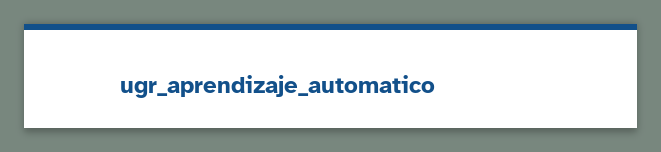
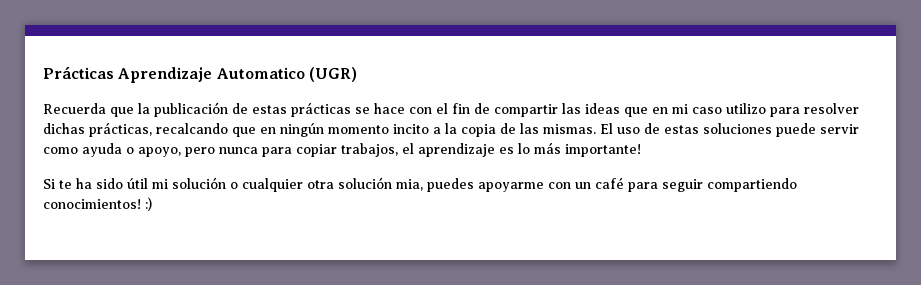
- ugr_aprendizaje_automatico
+ Prácticas Aprendizaje Automatico (UGR)
+ Recuerda que la publicación de estas prácticas se hace con el fin de compartir las ideas que en mi caso utilizo para resolver dichas prácticas, recalcando que en ningún momento incito a la copia de las mismas. El uso de estas soluciones puede servir como ayuda o apoyo, pero nunca para copiar trabajos, el aprendizaje es lo más importante!
+ Si te ha sido útil mi solución o cualquier otra solución mia, puedes apoyarme con un café para seguir compartiendo conocimientos! :)

